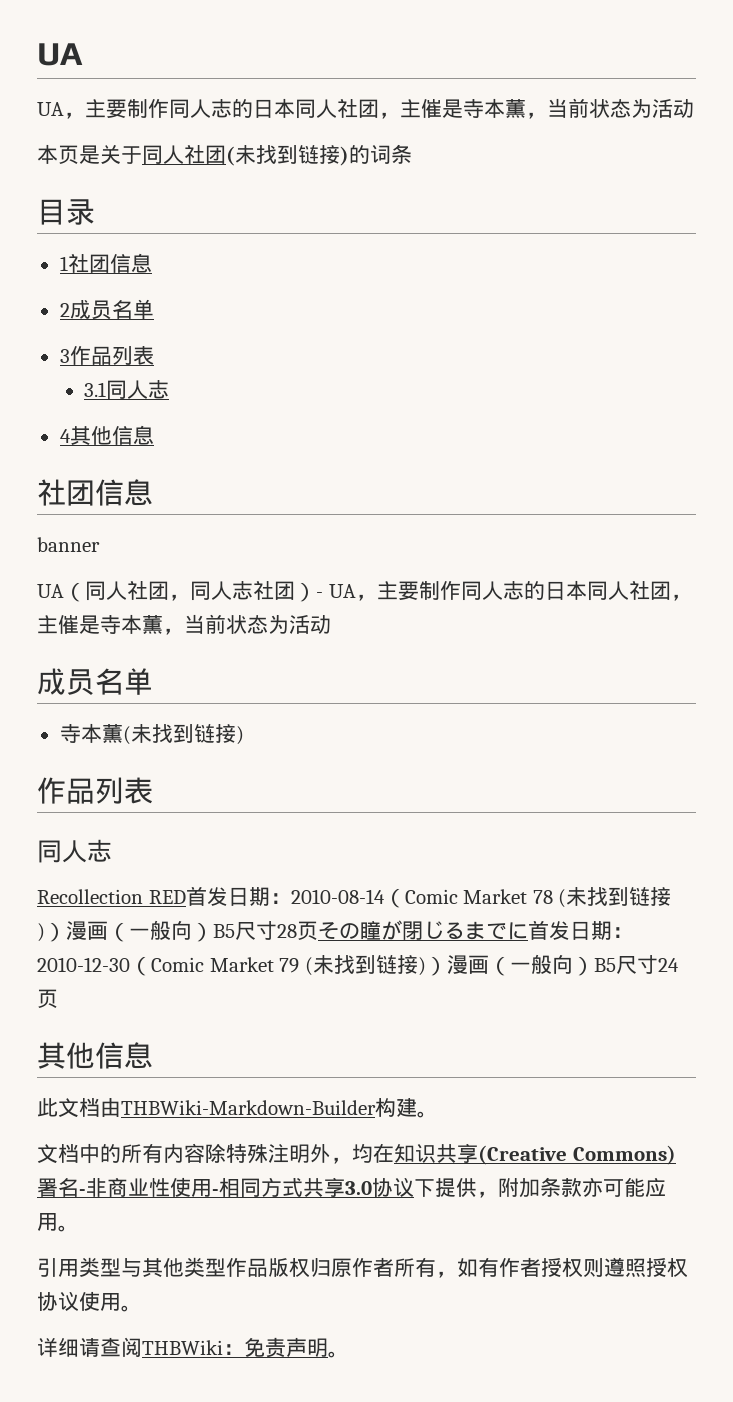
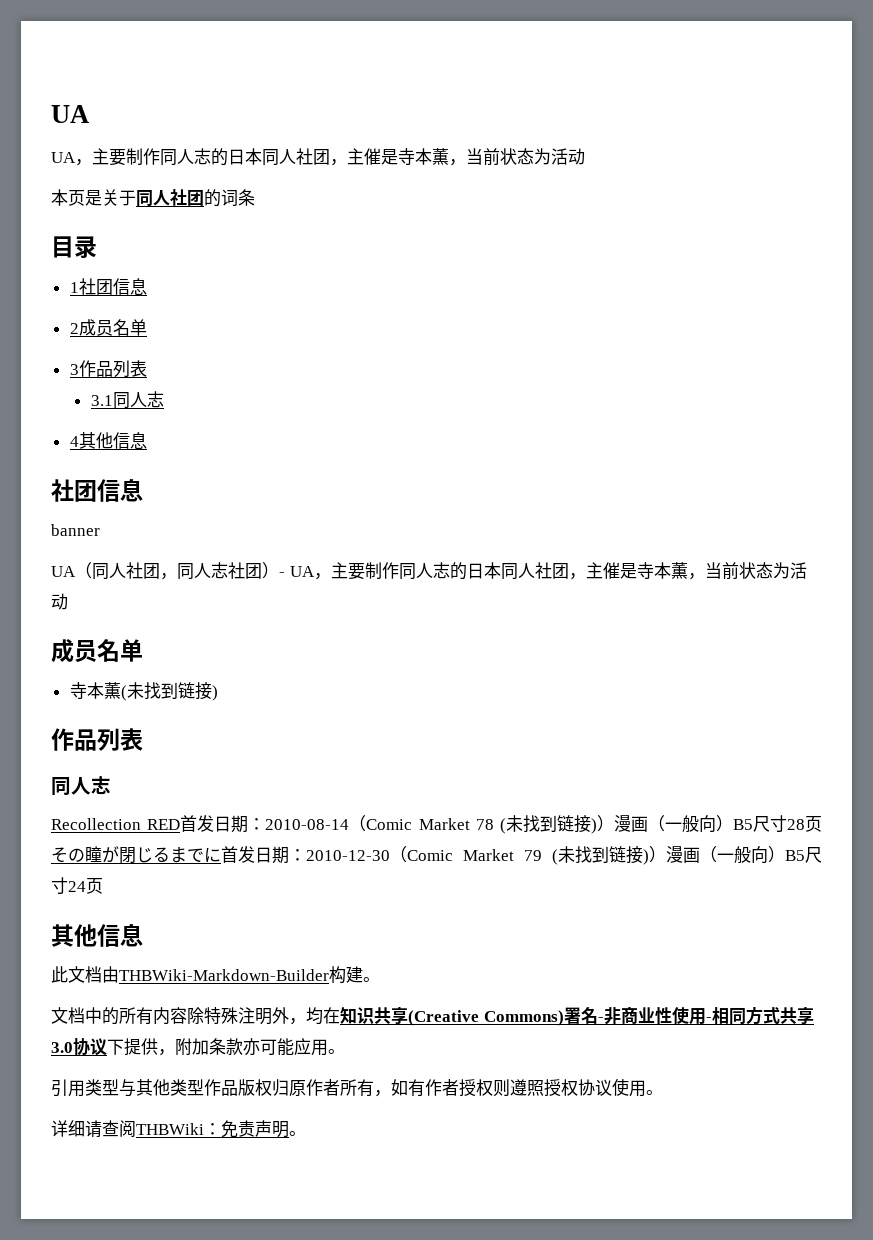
- 本页是关于同人社团(未找到链接)的词条
+ 本页是关于同人社团的词条

